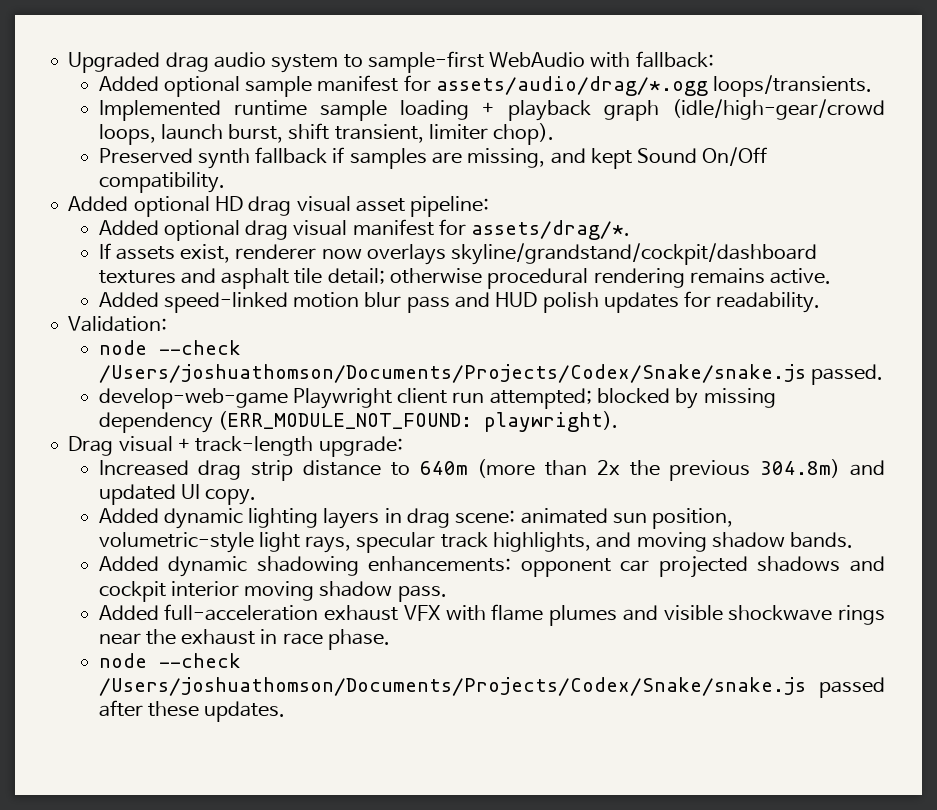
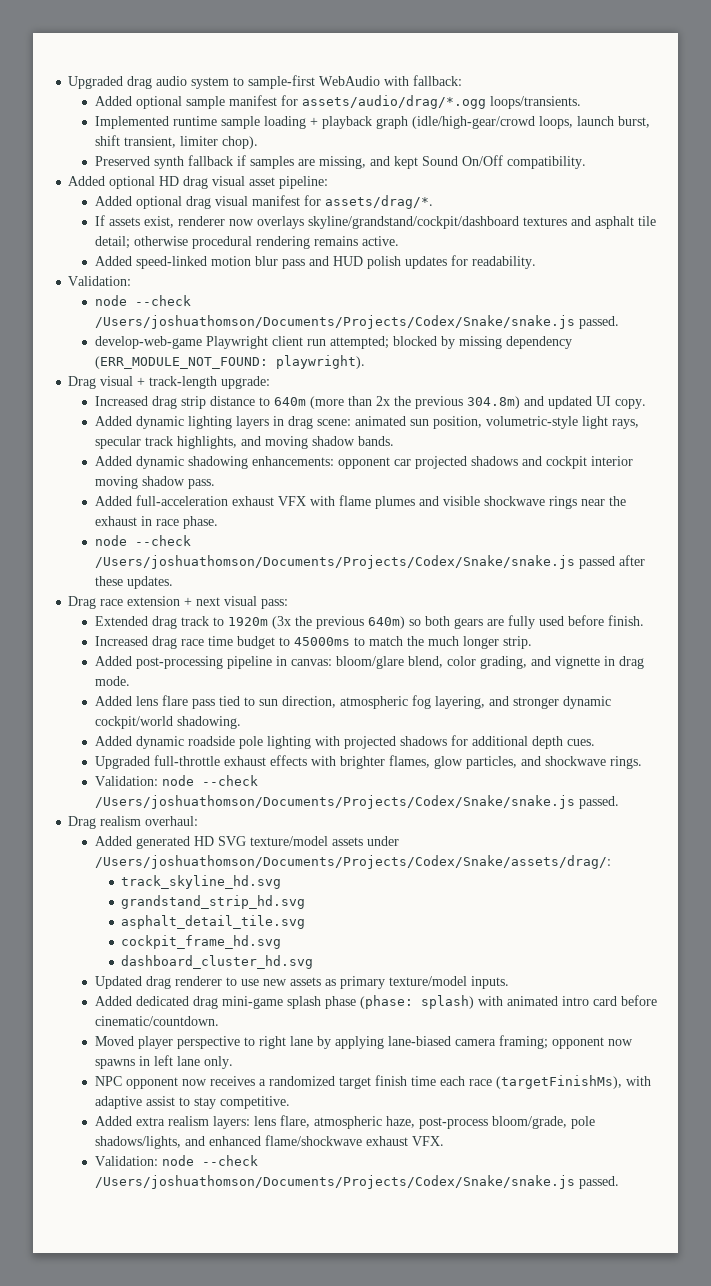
+ Drag race extension + next visual pass:
+ Extended drag track to 1920m (3x the previous 640m) so both gears are fully used before finish.
+ Increased drag race time budget to 45000ms to match the much longer strip.
+ Added post-processing pipeline in canvas: bloom/glare blend, color grading, and vignette in drag mode.
+ Added lens flare pass tied to sun direction, atmospheric fog layering, and stronger dynamic cockpit/world shadowing.
+ Added dynamic roadside pole lighting with projected shadows for additional depth cues.
+ Upgraded full-throttle exhaust effects with brighter flames, glow particles, and shockwave rings.
+ Validation: node --check /Users/joshuathomson/Documents/Projects/Codex/Snake/snake.js passed.
+ Drag realism overhaul:
+ Added generated HD SVG texture/model assets under /Users/joshuathomson/Documents/Projects/Codex/Snake/assets/drag/:
+ track_skyline_hd.svg
+ grandstand_strip_hd.svg
+ asphalt_detail_tile.svg
+ cockpit_frame_hd.svg
+ dashboard_cluster_hd.svg
+ Updated drag renderer to use new assets as primary texture/model inputs.
+ Added dedicated drag mini-game splash phase (phase: splash) with animated intro card before cinematic/countdown.
+ Moved player perspective to right lane by applying lane-biased camera framing; opponent now spawns in left lane only.
+ NPC opponent now receives a randomized target finish time each race (targetFinishMs), with adaptive assist to stay competitive.
+ Added extra realism layers: lens flare, atmospheric haze, post-process bloom/grade, pole shadows/lights, and enhanced flame/shockwave exhaust VFX.
+ Validation: node --check /Users/joshuathomson/Documents/Projects/Codex/Snake/snake.js passed.

